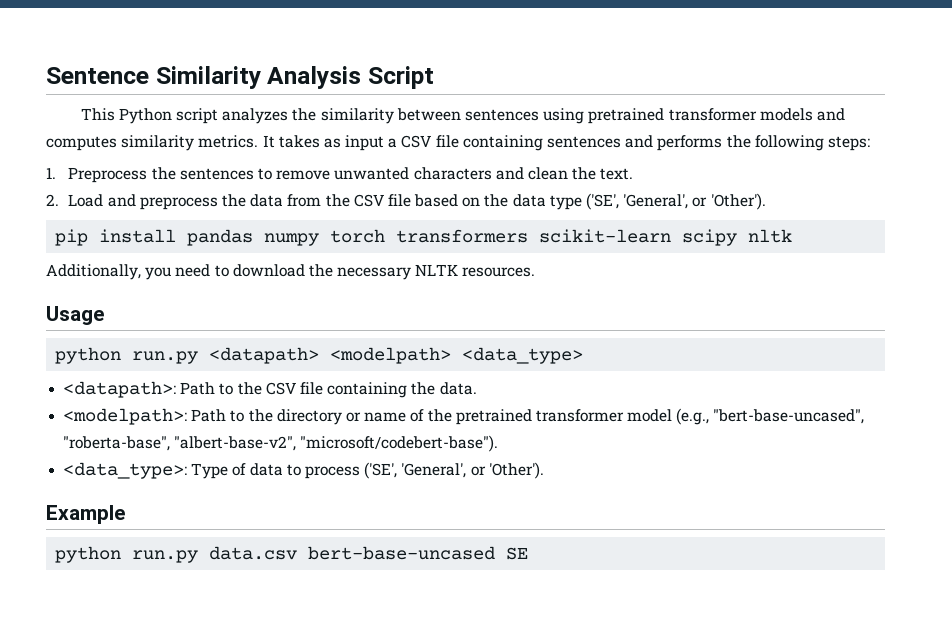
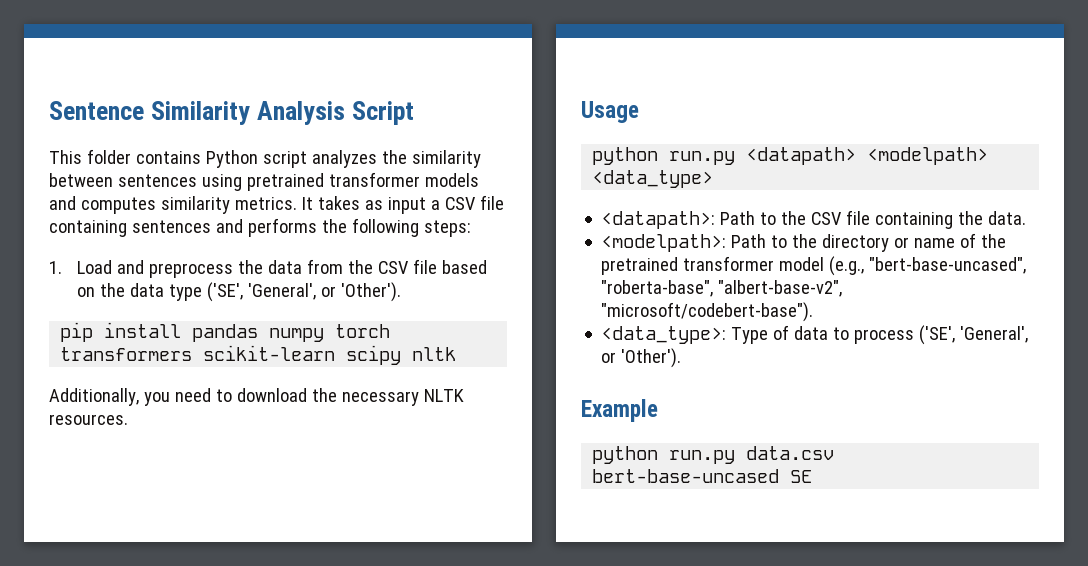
- This Python script analyzes the similarity between sentences using pretrained transformer models and computes similarity metrics.
+ This folder contains Python script analyzes the similarity between sentences using pretrained transformer models and computes similarity metrics.
- 1. Preprocess the sentences to remove unwanted characters and clean the text.
- 2. Load and preprocess the data from the CSV file based on the data type ('SE', 'General', or 'Other').
+ 1. Load and preprocess the data from the CSV file based on the data type ('SE', 'General', or 'Other').

